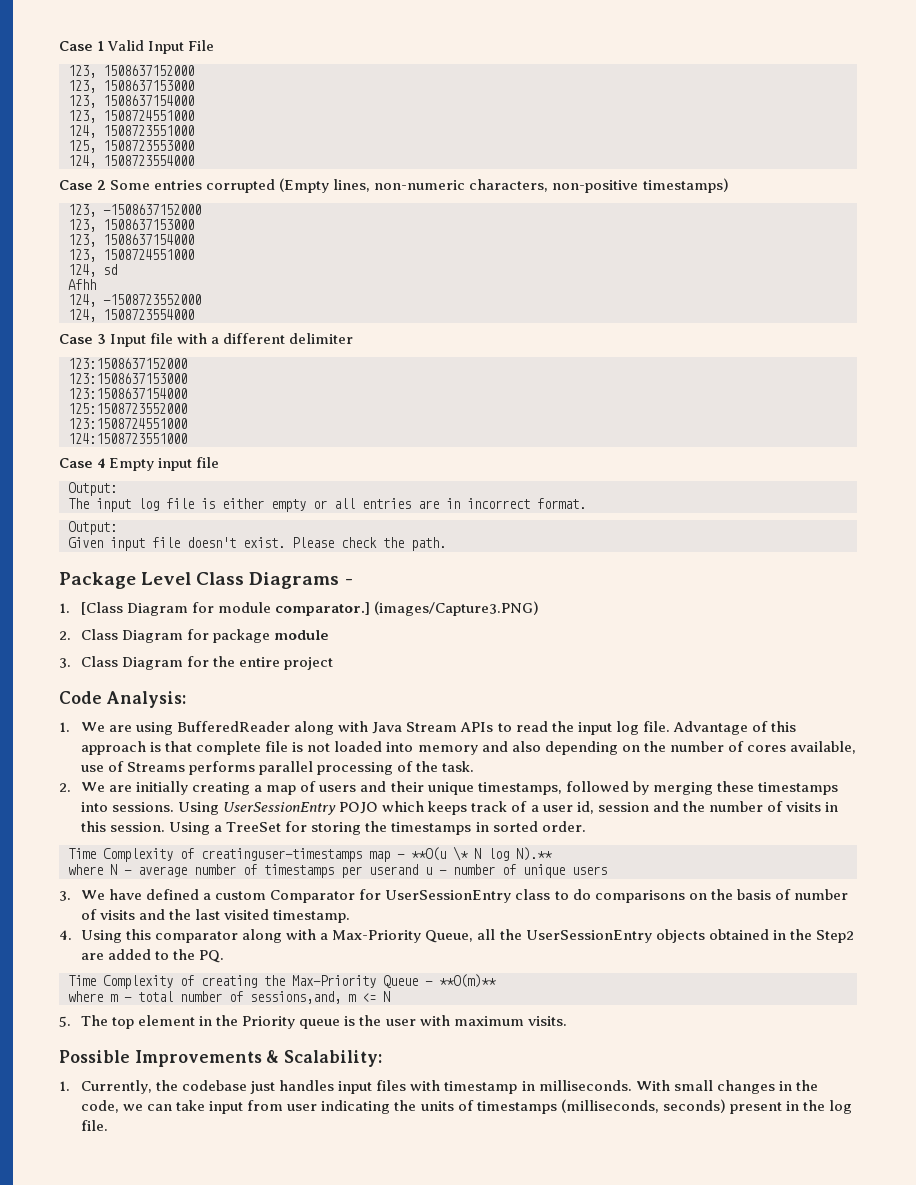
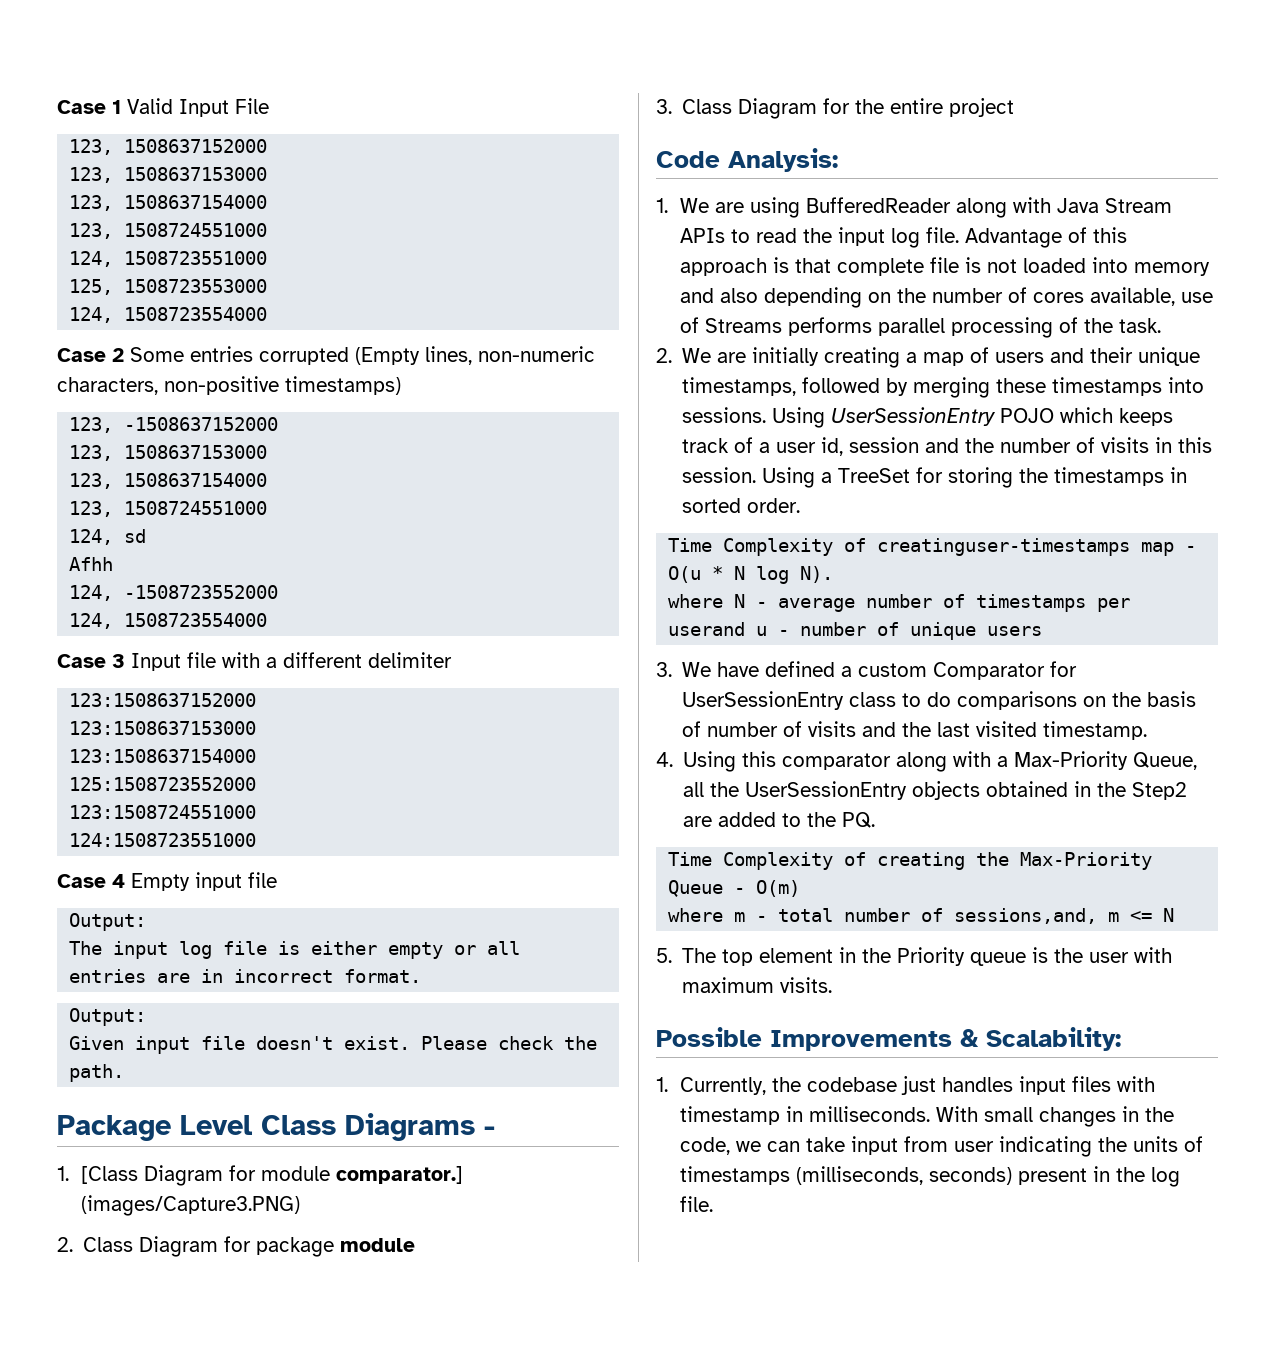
- Time Complexity of creatinguser-timestamps map - **O(u \* N log N).**
+ Time Complexity of creatinguser-timestamps map - O(u * N log N).
- Time Complexity of creating the Max-Priority Queue - **O(m)**
+ Time Complexity of creating the Max-Priority Queue - O(m)

